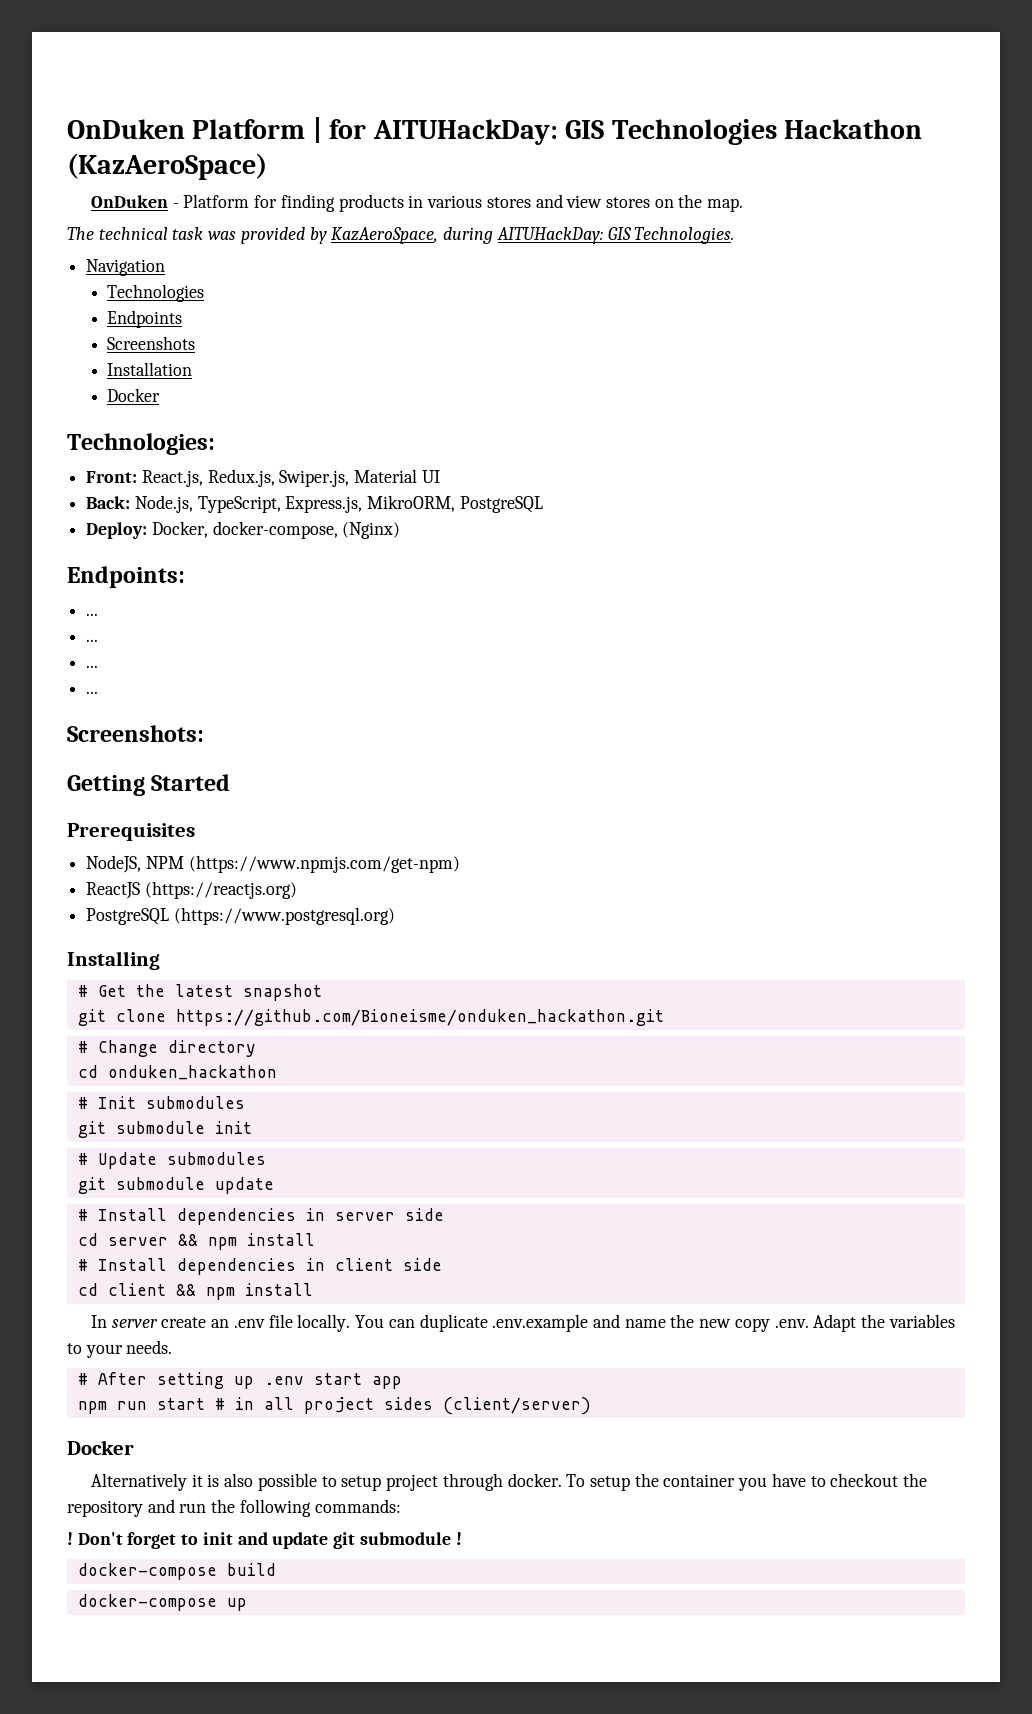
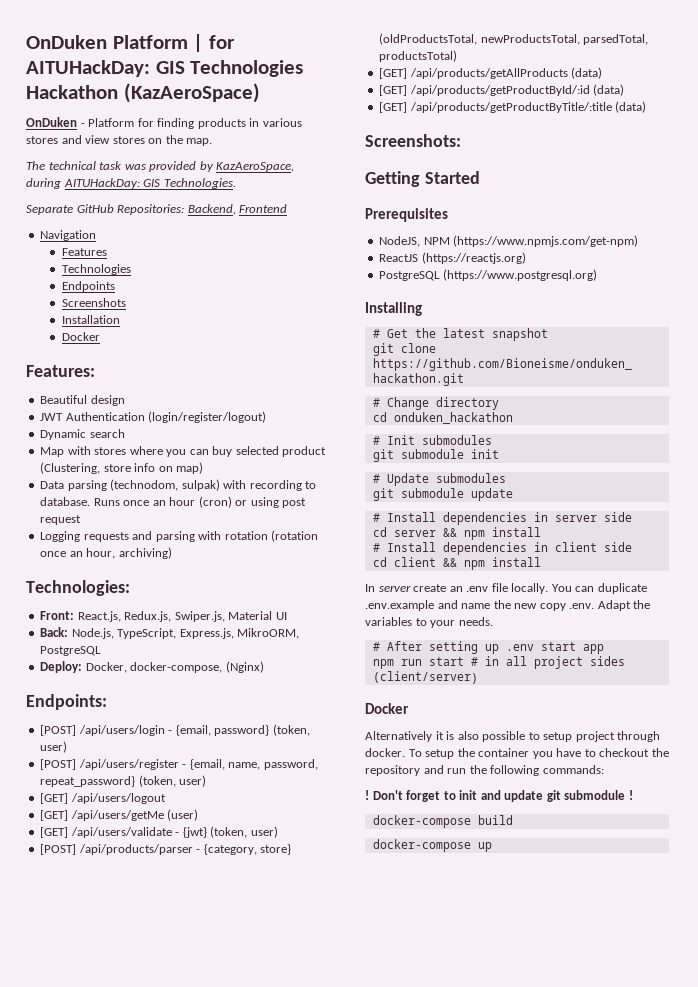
+ Separate GitHub Repositories: Backend, Frontend
+ Features
+ Features:
+ Beautiful design
+ JWT Authentication (login/register/logout)
+ Dynamic search
+ Map with stores where you can buy selected product (Clustering, store info on map)
+ Data parsing (technodom, sulpak) with recording to database. Runs once an hour (cron) or using post request
+ Logging requests and parsing with rotation (rotation once an hour, archiving)
  Endpoints:
- ...
- ...
- ...
- ...
+ [POST] /api/users/login - {email, password} (token, user)
+ [POST] /api/users/register - {email, name, password, repeat_password} (token, user)
+ [GET] /api/users/logout
+ [GET] /api/users/getMe (user)
+ [GET] /api/users/validate - {jwt} (token, user)
+ [POST] /api/products/parser - {category, store} (oldProductsTotal, newProductsTotal, parsedTotal, productsTotal)
+ [GET] /api/products/getAllProducts (data)
+ [GET] /api/products/getProductById/:id (data)
+ [GET] /api/products/getProductByTitle/:title (data)

